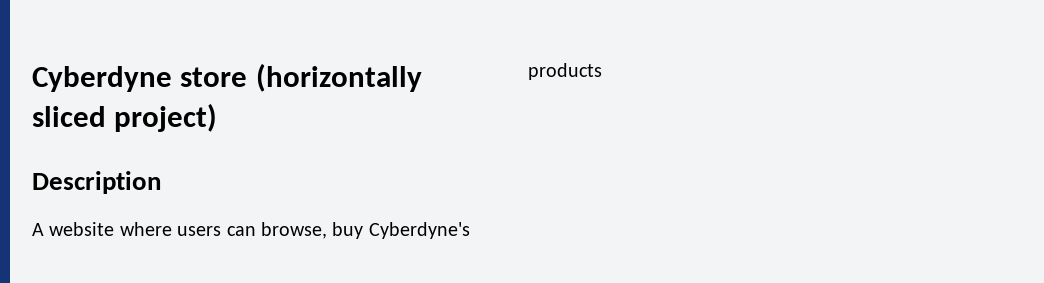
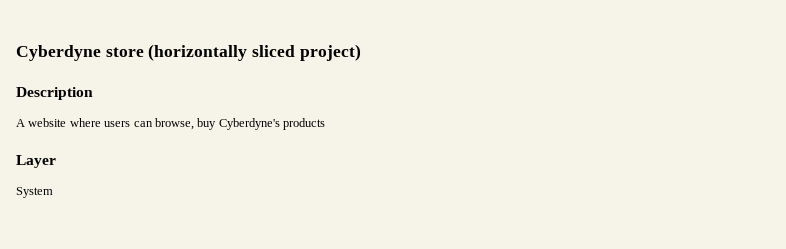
+ Layer
+ System

